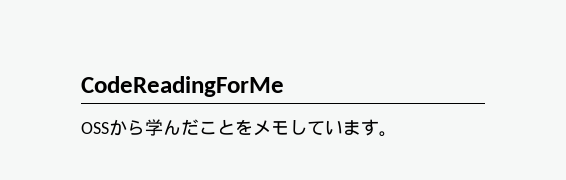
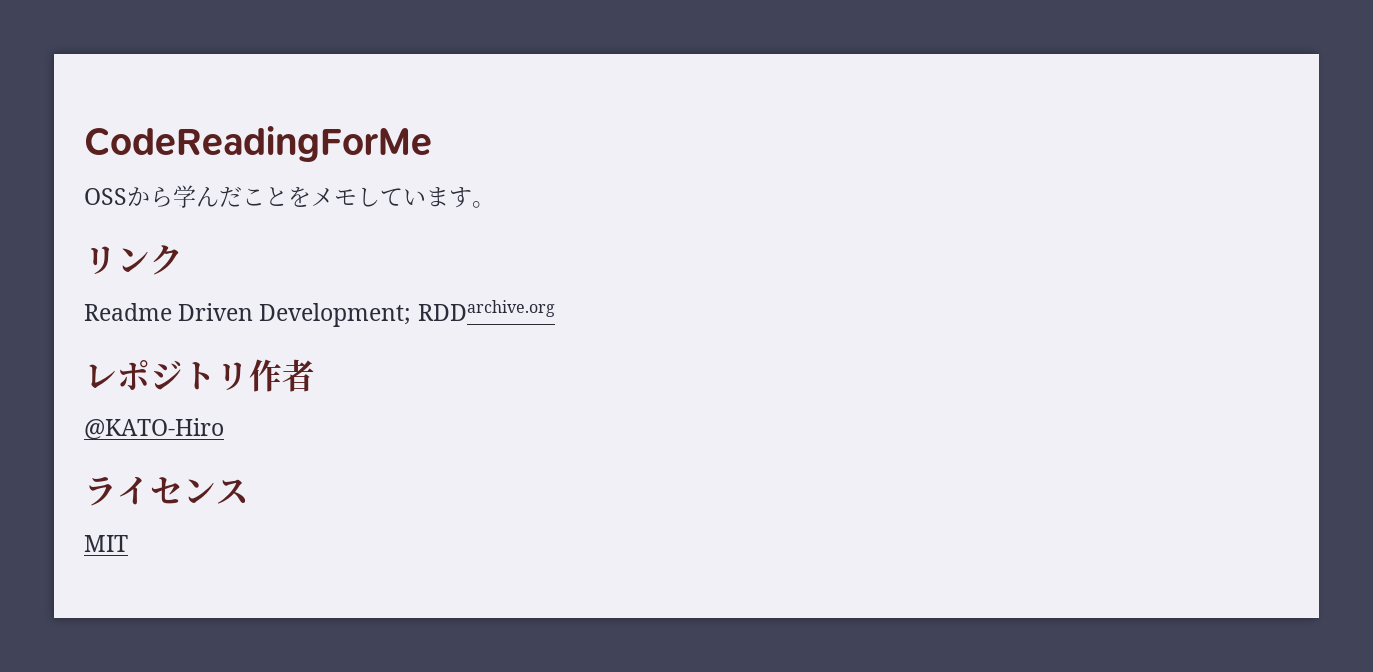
+ リンク
+ Readme Driven Development; RDDarchive.org
+ レポジトリ作者
+ @KATO-Hiro
+ ライセンス
+ MIT

